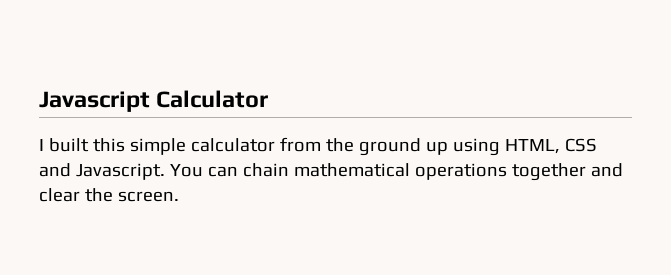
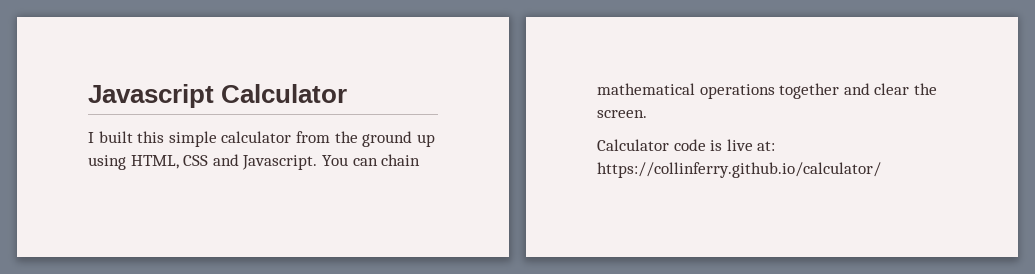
+ Calculator code is live at: https://collinferry.github.io/calculator/

